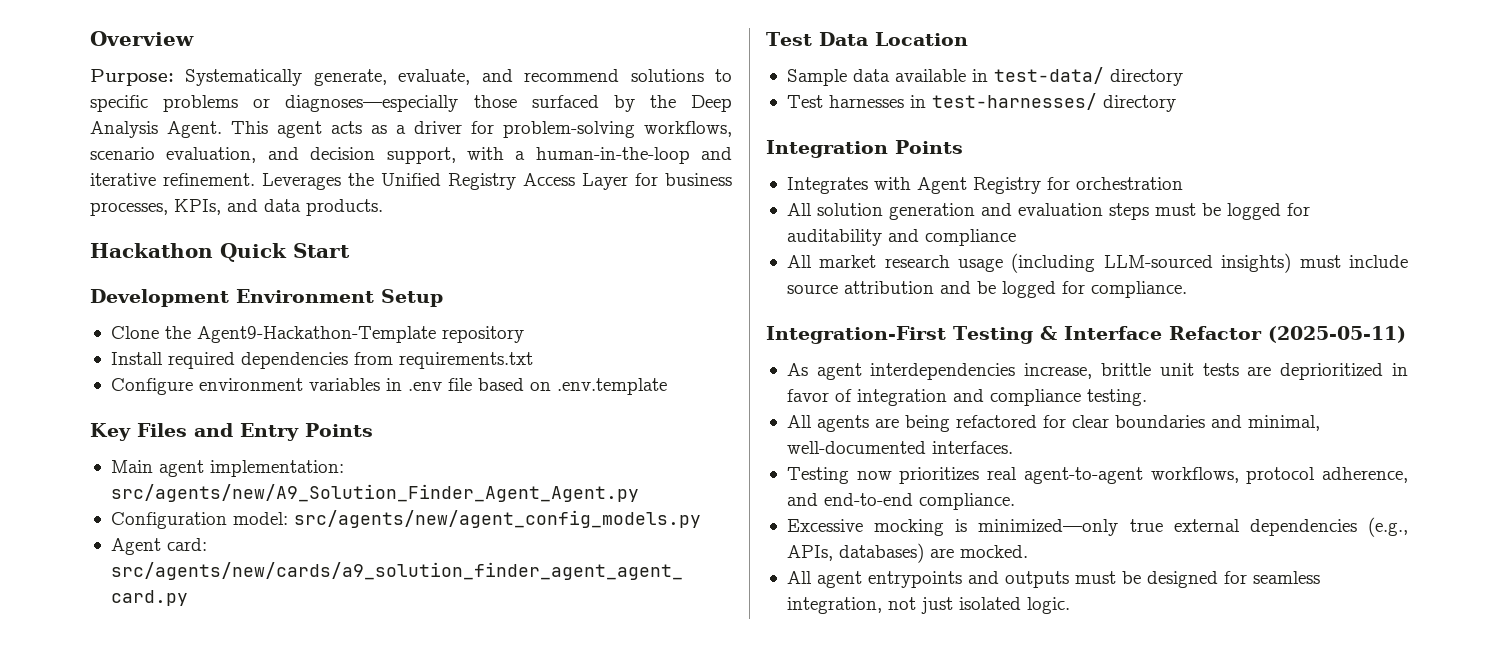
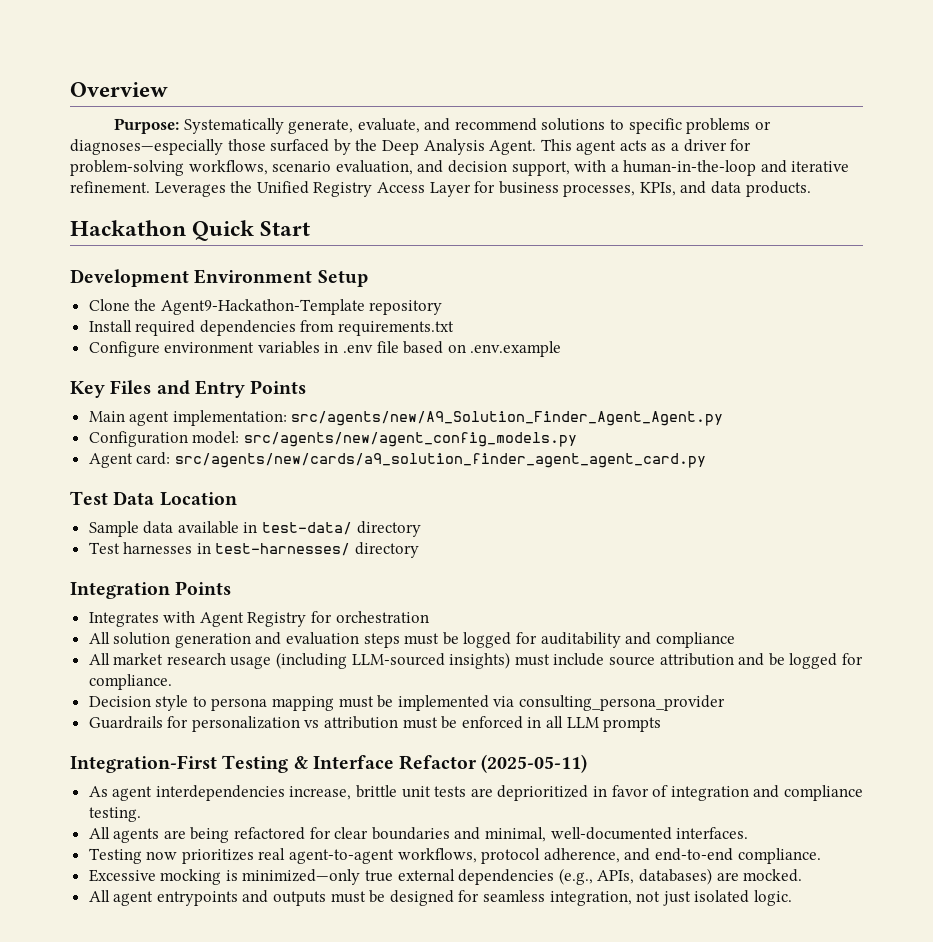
- Configure environment variables in .env file based on .env.template
+ Configure environment variables in .env file based on .env.example
+ Decision style to persona mapping must be implemented via consulting_persona_provider
+ Guardrails for personalization vs attribution must be enforced in all LLM prompts

